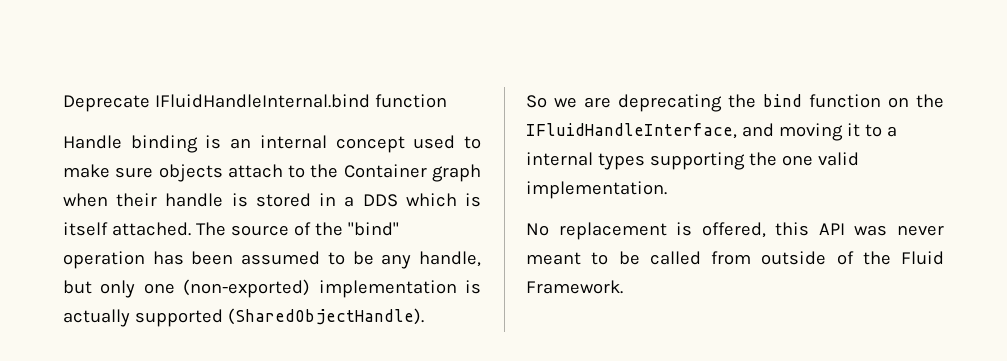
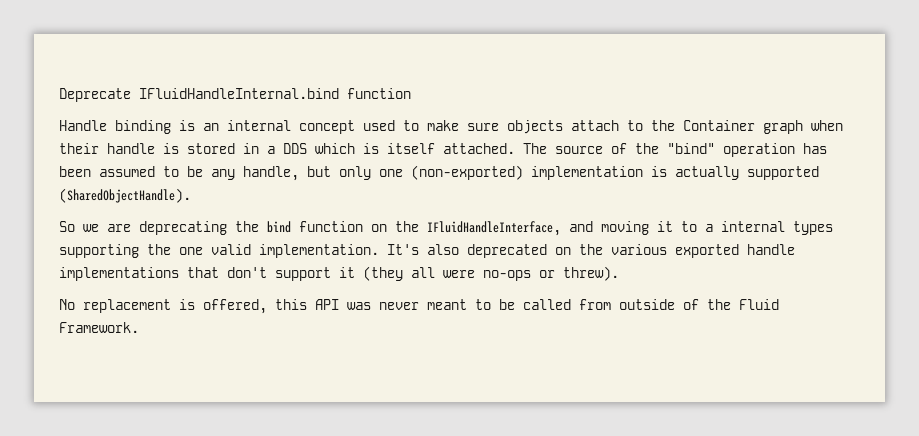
+ It's also deprecated on the various exported handle implementations that don't support it (they all were no-ops or threw).

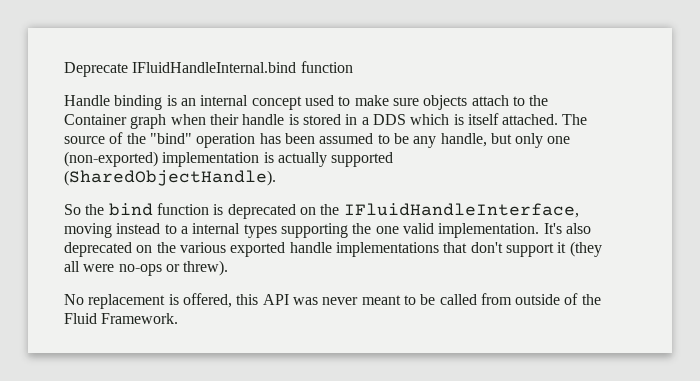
- So we are deprecating the bind function on the IFluidHandleInterface, and moving it to a internal types supporting the one valid implementation.
+ So the bind function is deprecated on the IFluidHandleInterface, moving instead to a internal types supporting the one valid implementation.

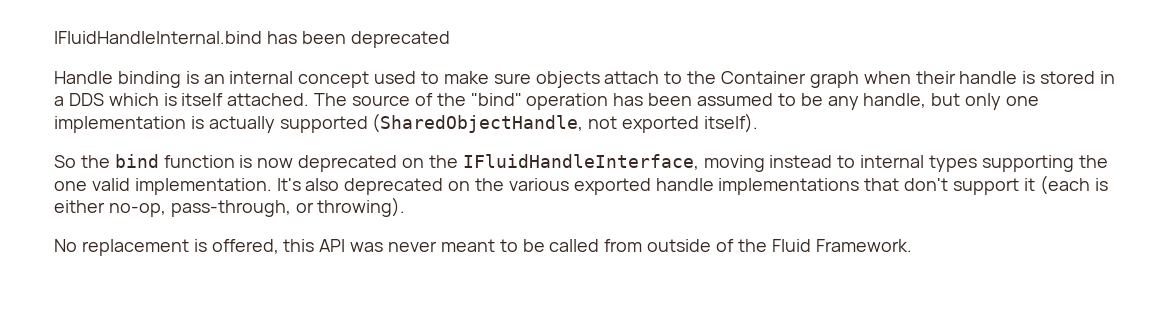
- Deprecate IFluidHandleInternal.bind function
+ IFluidHandleInternal.bind has been deprecated
- The source of the "bind" operation has been assumed to be any handle, but only one (non-exported) implementation is actually supported (SharedObjectHandle).
+ The source of the "bind" operation has been assumed to be any handle, but only one implementation is actually supported (SharedObjectHandle, not exported itself).
- So the bind function is deprecated on the IFluidHandleInterface, moving instead to a internal types supporting the one valid implementation.
+ So the bind function is now deprecated on the IFluidHandleInterface, moving instead to internal types supporting the one valid implementation.
- It's also deprecated on the various exported handle implementations that don't support it (they all were no-ops or threw).
+ It's also deprecated on the various exported handle implementations that don't support it (each is either no-op, pass-through, or throwing).

